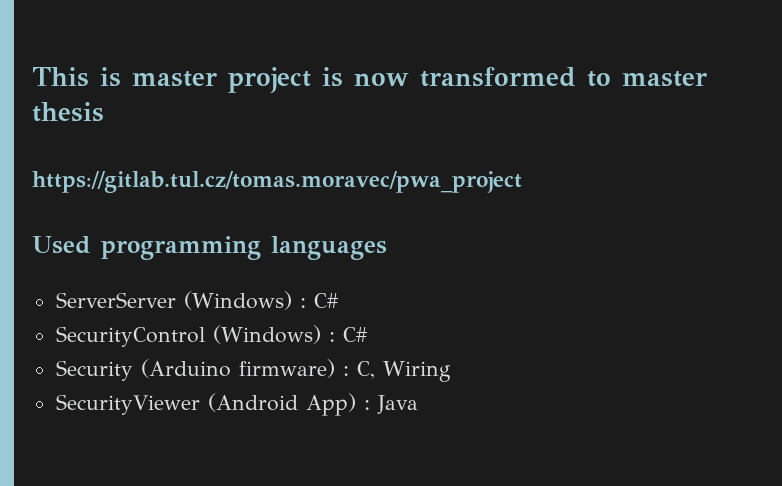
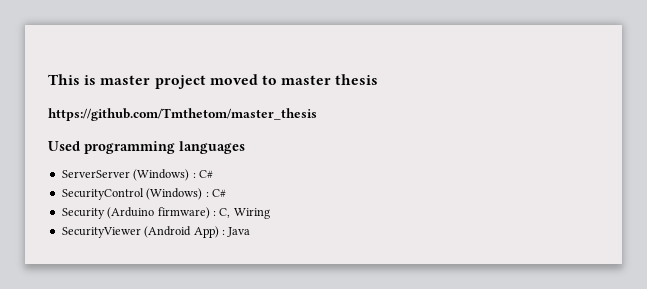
- This is master project is now transformed to master thesis
+ This is master project moved to master thesis
- https://gitlab.tul.cz/tomas.moravec/pwa_project
+ https://github.com/Tmthetom/master_thesis

